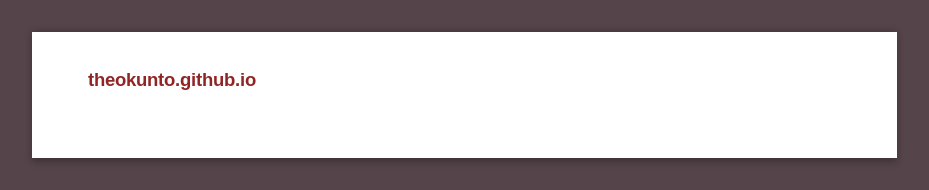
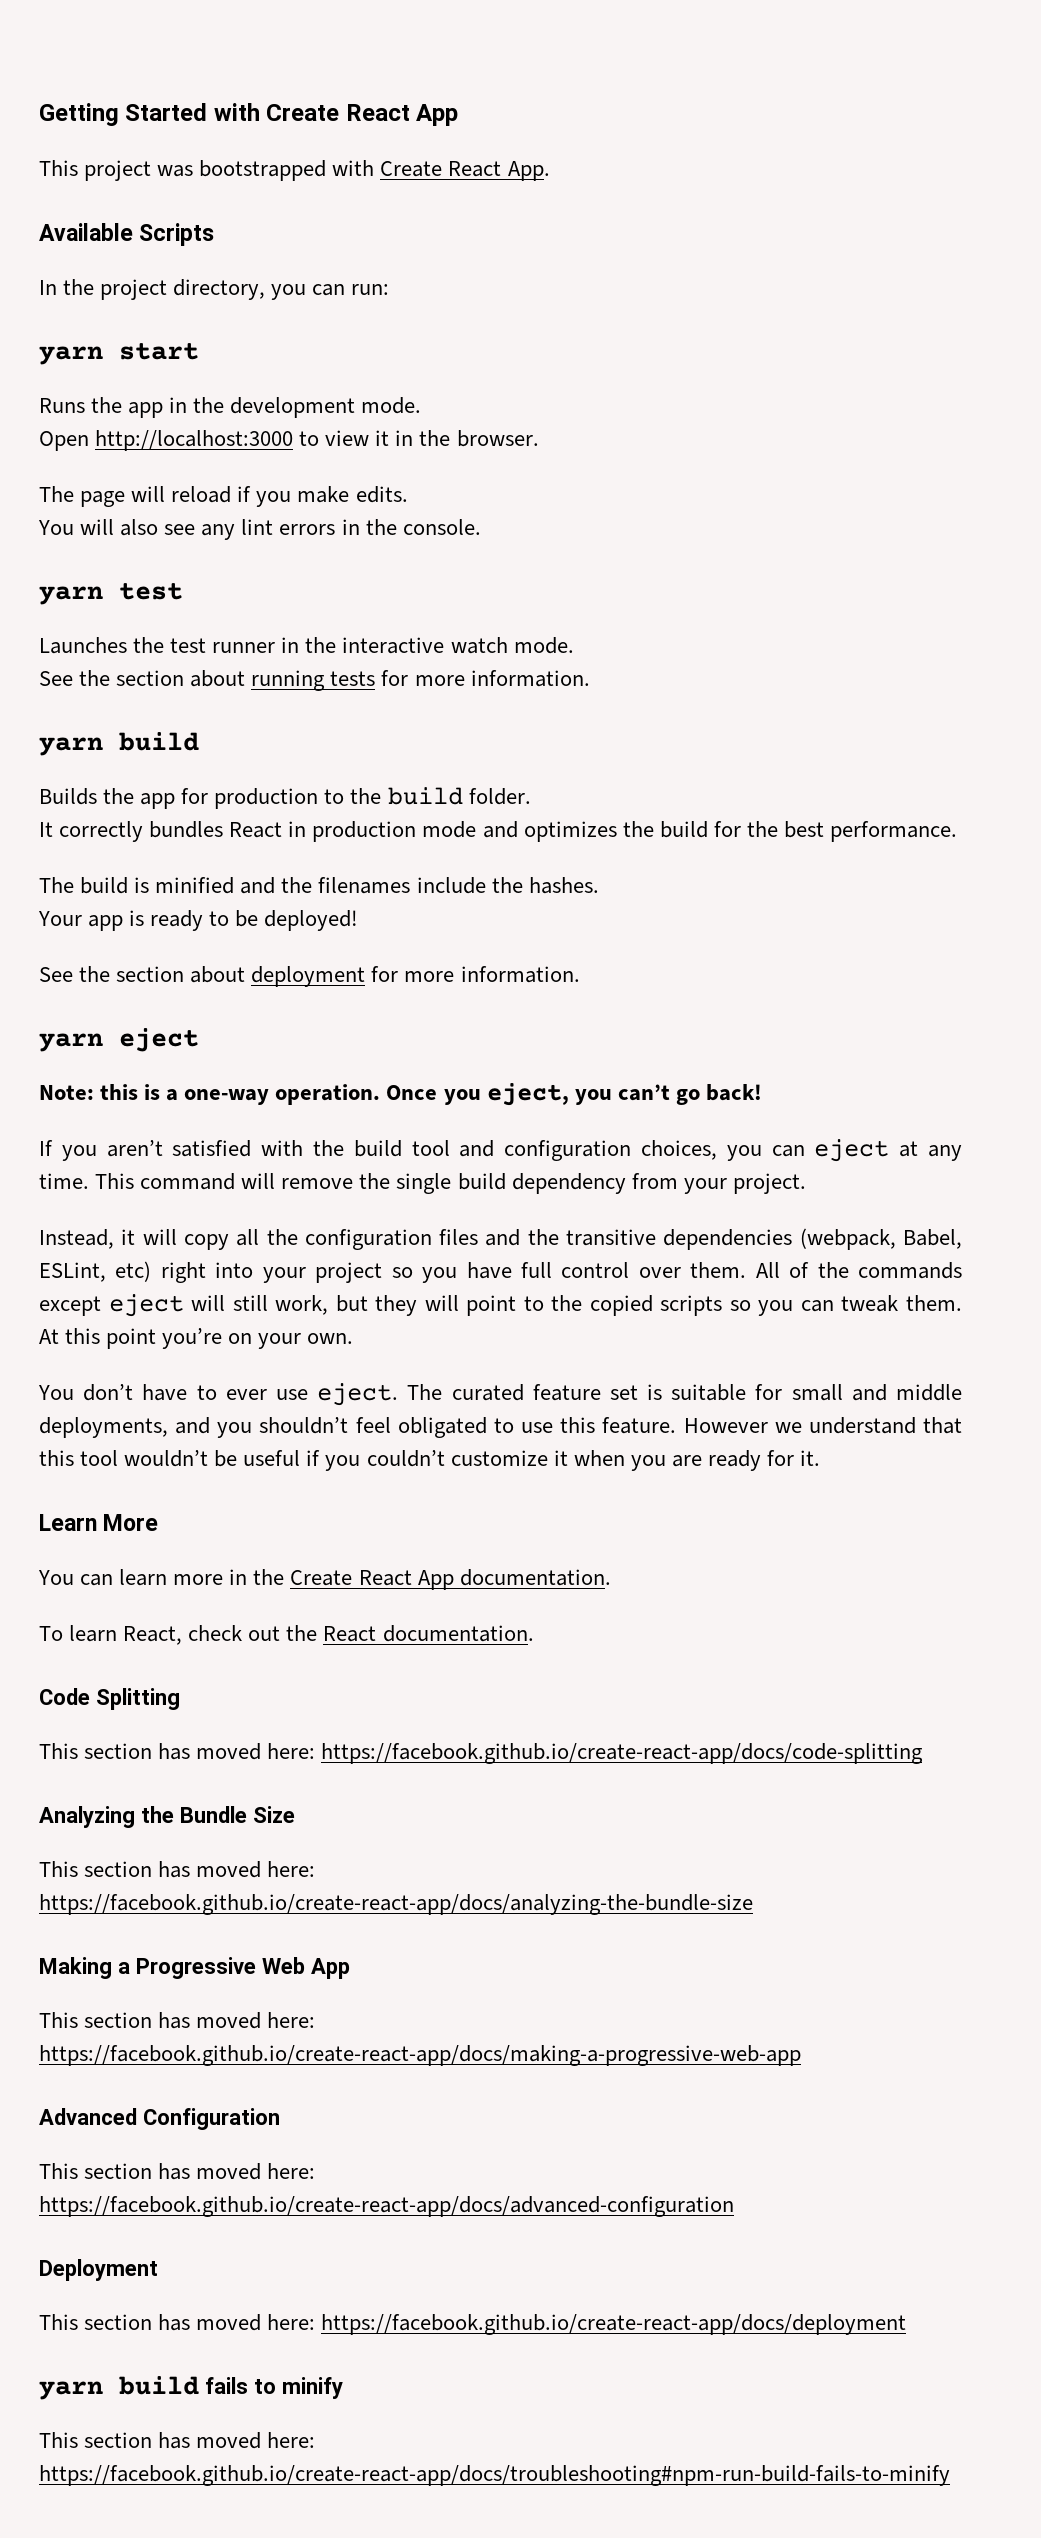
- theokunto.github.io
+ Getting Started with Create React App
+ This project was bootstrapped with Create React App.
+ Available Scripts
+ In the project directory, you can run:
+ yarn start
+ Runs the app in the development mode.
+ Open http://localhost:3000 to view it in the browser.
+ The page will reload if you make edits.
+ You will also see any lint errors in the console.
+ yarn test
+ Launches the test runner in the interactive watch mode.
+ See the section about running tests for more information.
+ yarn build
+ Builds the app for production to the build folder.
+ It correctly bundles React in production mode and optimizes the build for the best performance.
+ The build is minified and the filenames include the hashes.
+ Your app is ready to be deployed!
+ See the section about deployment for more information.
+ yarn eject
+ Note: this is a one-way operation. Once you eject, you can’t go back!
+ If you aren’t satisfied with the build tool and configuration choices, you can eject at any time. This command will remove the single build dependency from your project.
+ Instead, it will copy all the configuration files and the transitive dependencies (webpack, Babel, ESLint, etc) right into your project so you have full control over them. All of the commands except eject will still work, but they will point to the copied scripts so you can tweak them. At this point you’re on your own.
+ You don’t have to ever use eject. The curated feature set is suitable for small and middle deployments, and you shouldn’t feel obligated to use this feature. However we understand that this tool wouldn’t be useful if you couldn’t customize it when you are ready for it.
+ Learn More
+ You can learn more in the Create React App documentation.
+ To learn React, check out the React documentation.
+ Code Splitting
+ This section has moved here: https://facebook.github.io/create-react-app/docs/code-splitting
+ Analyzing the Bundle Size
+ This section has moved here: https://facebook.github.io/create-react-app/docs/analyzing-the-bundle-size
+ Making a Progressive Web App
+ This section has moved here: https://facebook.github.io/create-react-app/docs/making-a-progressive-web-app
+ Advanced Configuration
+ This section has moved here: https://facebook.github.io/create-react-app/docs/advanced-configuration
+ Deployment
+ This section has moved here: https://facebook.github.io/create-react-app/docs/deployment
+ yarn build fails to minify
+ This section has moved here: https://facebook.github.io/create-react-app/docs/troubleshooting#npm-run-build-fails-to-minify

